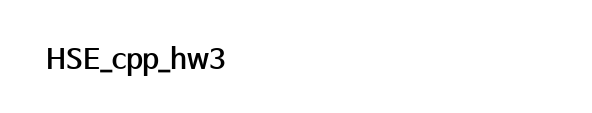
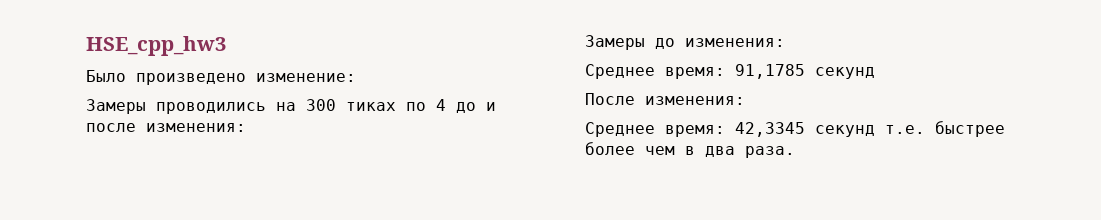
+ Было произведено изменение:
+ Замеры проводились на 300 тиках по 4 до и после изменения:
+ Замеры до изменения:
+ Среднее время: 91,1785 секунд
+ После изменения:
+ Среднее время: 42,3345 секунд т.е. быстрее более чем в два раза.

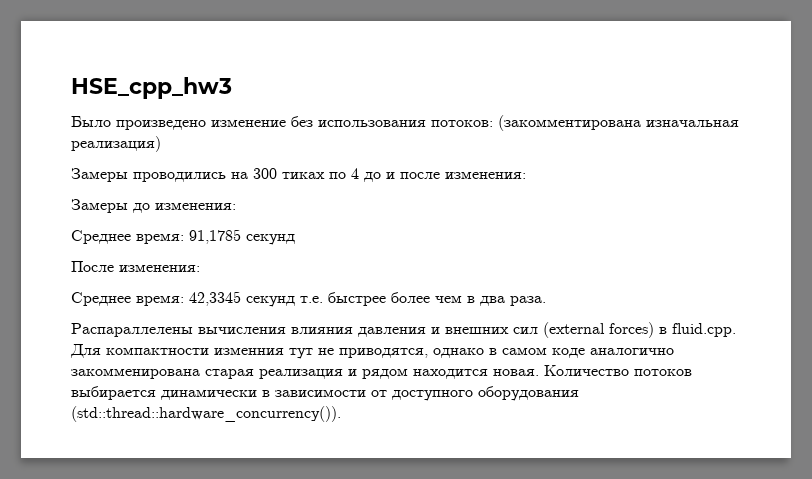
- Было произведено изменение:
+ Было произведено изменение без использования потоков: (закомментирована изначальная реализация)
+ Распараллелены вычисления влияния давления и внешних сил (external forces) в fluid.cpp. Для компактности изменния тут не приводятся, однако в самом коде аналогично закомменирована старая реализация и рядом находится новая. Количество потоков выбирается динамически в зависимости от доступного оборудования (std::thread::hardware_concurrency()).

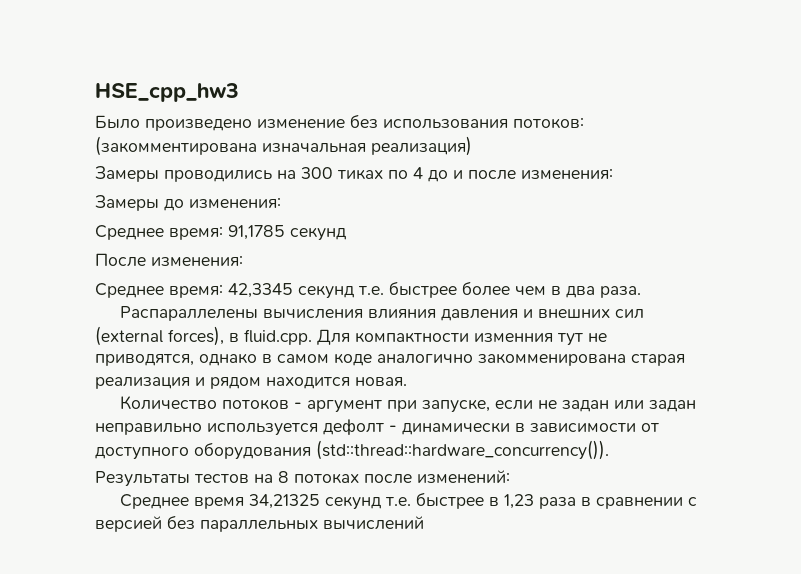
- Распараллелены вычисления влияния давления и внешних сил (external forces) в fluid.cpp. Для компактности изменния тут не приводятся, однако в самом коде аналогично закомменирована старая реализация и рядом находится новая. Количество потоков выбирается динамически в зависимости от доступного оборудования (std::thread::hardware_concurrency()).
+ Распараллелены вычисления влияния давления и внешних сил (external forces), в fluid.cpp. Для компактности изменния тут не приводятся, однако в самом коде аналогично закомменирована старая реализация и рядом находится новая.
+ Количество потоков - аргумент при запуске, если не задан или задан неправильно используется дефолт - динамически в зависимости от доступного оборудования (std::thread::hardware_concurrency()).
+ Результаты тестов на 8 потоках после изменений:
+ Среднее время 34,21325 секунд т.е. быстрее в 1,23 раза в сравнении с версией без параллельных вычислений

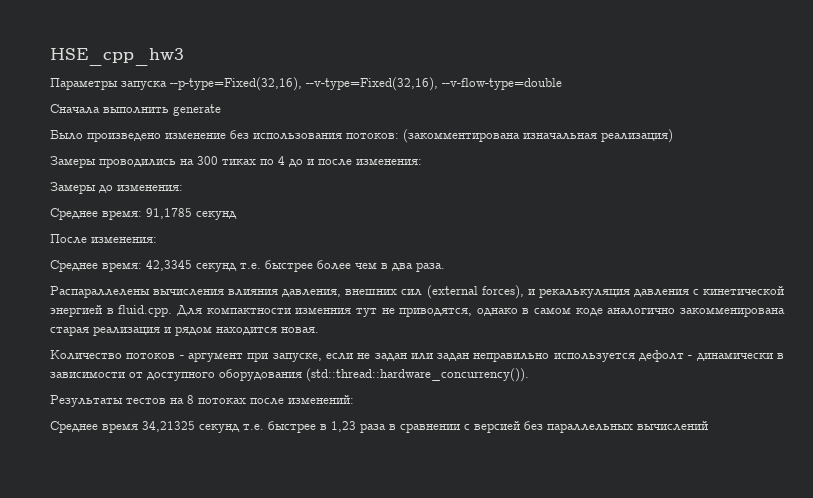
+ Параметры запуска --p-type=Fixed(32,16), --v-type=Fixed(32,16), --v-flow-type=double
+ Сначала выполнить generate
- Распараллелены вычисления влияния давления и внешних сил (external forces), в fluid.cpp. Для компактности изменния тут не приводятся, однако в самом коде аналогично закомменирована старая реализация и рядом находится новая.
+ Распараллелены вычисления влияния давления, внешних сил (external forces), и рекалькуляция давления с кинетической энергией в fluid.cpp. Для компактности изменния тут не приводятся, однако в самом коде аналогично закомменирована старая реализация и рядом находится новая.

